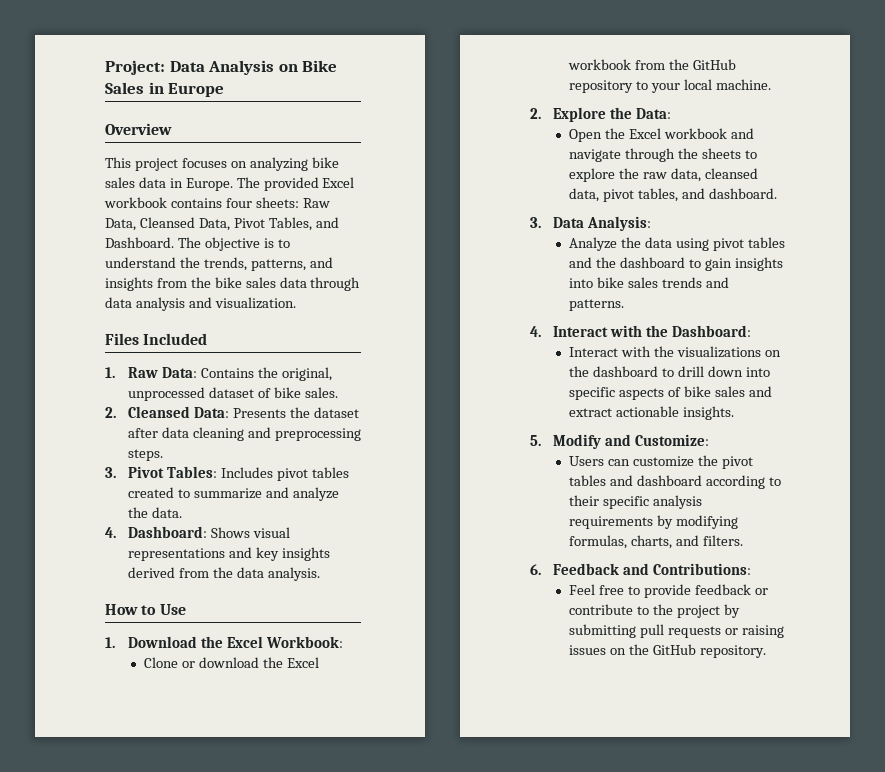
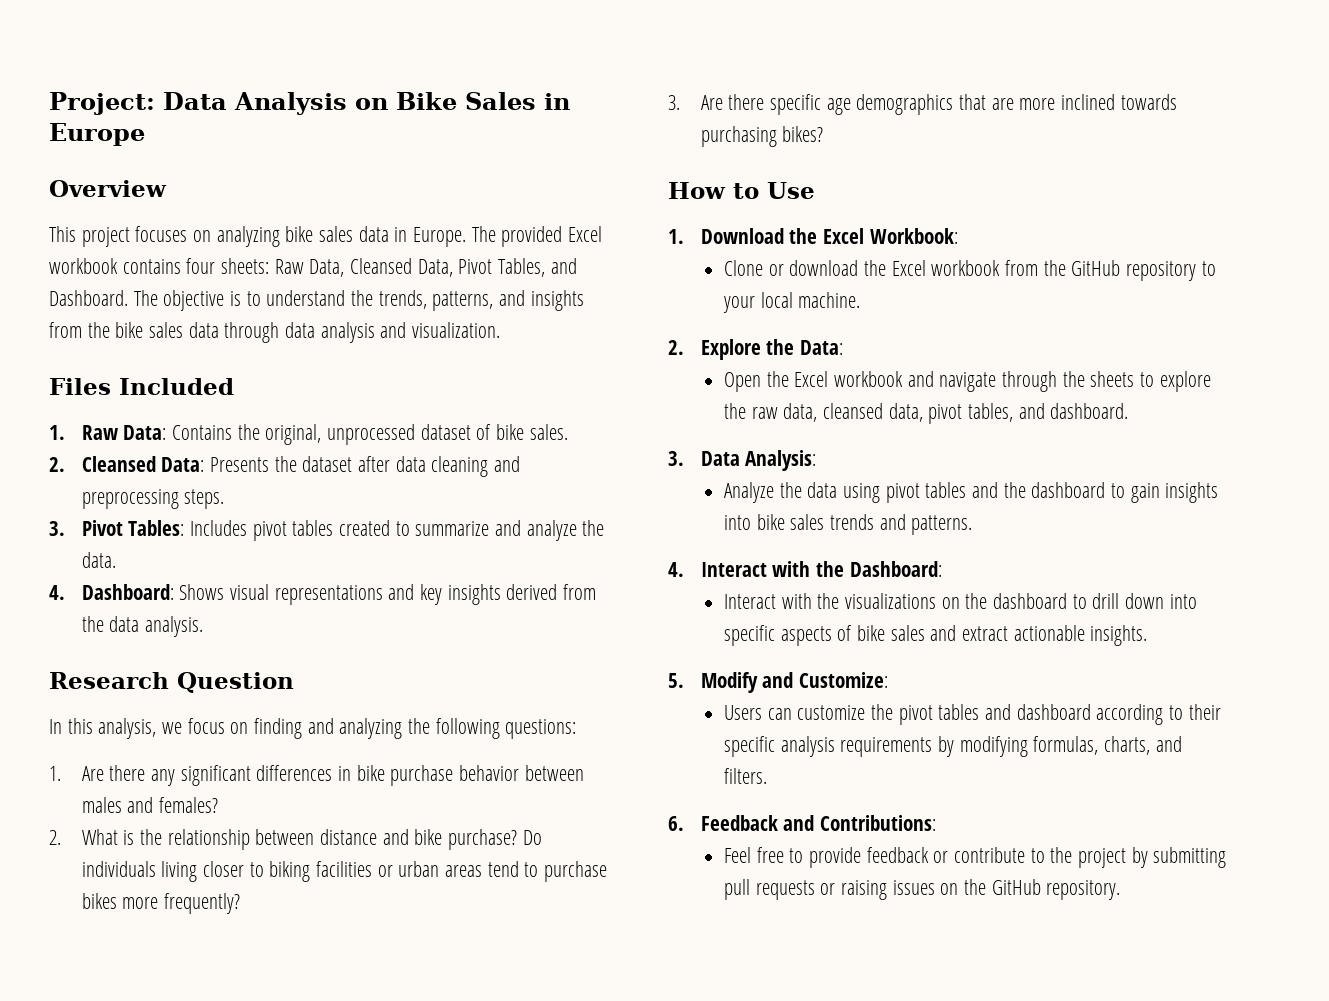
+ Research Question
+ In this analysis, we focus on finding and analyzing the following questions:
+ 1. Are there any significant differences in bike purchase behavior between males and females?
+ 2. What is the relationship between distance and bike purchase? Do individuals living closer to biking facilities or urban areas tend to purchase bikes more frequently?
+ 3. Are there specific age demographics that are more inclined towards purchasing bikes?

